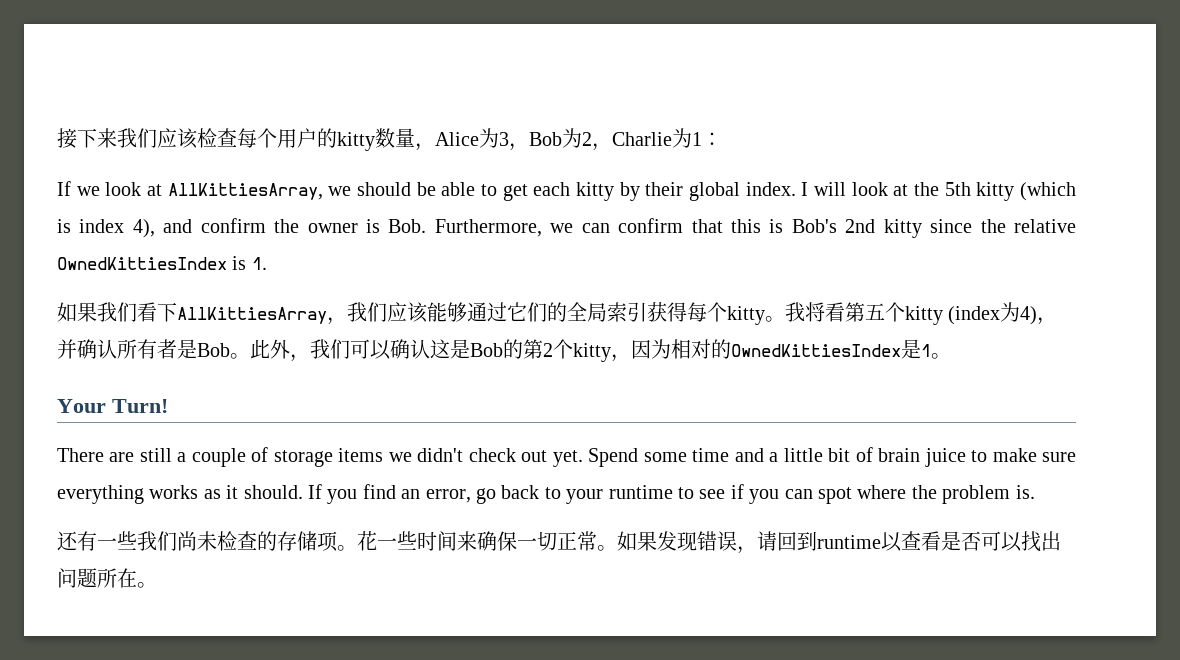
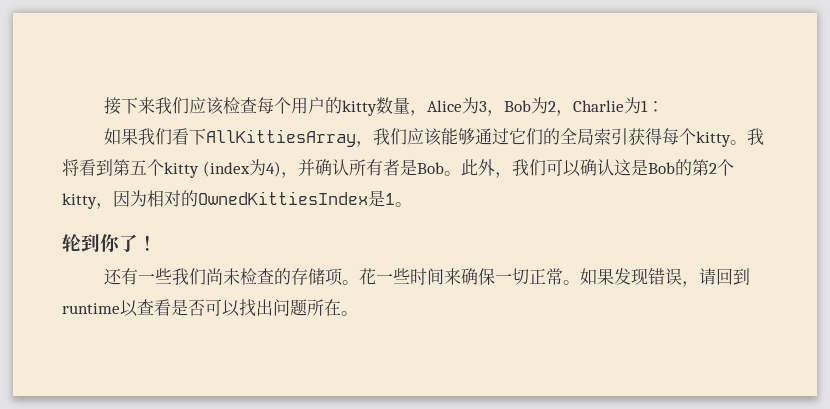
- If we look at AllKittiesArray, we should be able to get each kitty by their global index. I will look at the 5th kitty (which is index 4), and confirm the owner is Bob. Furthermore, we can confirm that this is Bob's 2nd kitty since the relative OwnedKittiesIndex is 1.
- 我将看第五个kitty (index为4)，并确认所有者是Bob。
+ 我将看到第五个kitty (index为4)，并确认所有者是Bob。
- Your Turn!
- There are still a couple of storage items we didn't check out yet. Spend some time and a little bit of brain juice to make sure everything works as it should. If you find an error, go back to your runtime to see if you can spot where the problem is.
+ 轮到你了！

